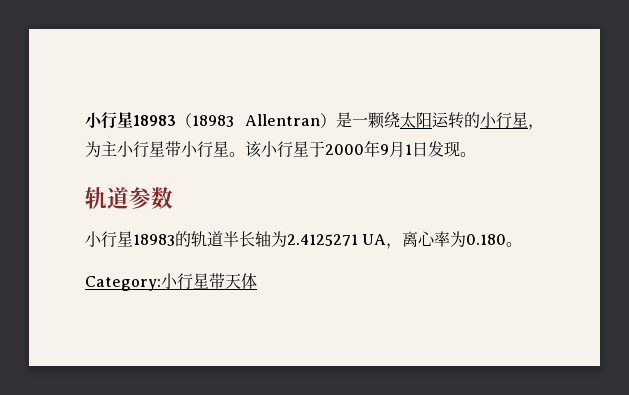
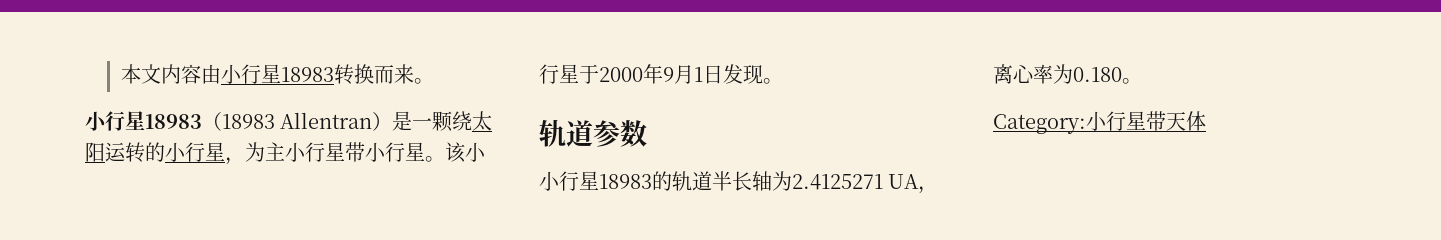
+ 本文内容由小行星18983转换而来。

